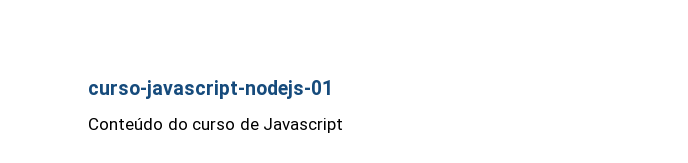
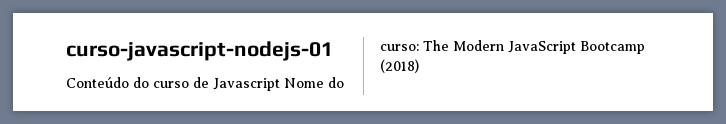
- Conteúdo do curso de Javascript
+ Conteúdo do curso de Javascript Nome do curso: The Modern JavaScript Bootcamp (2018)

